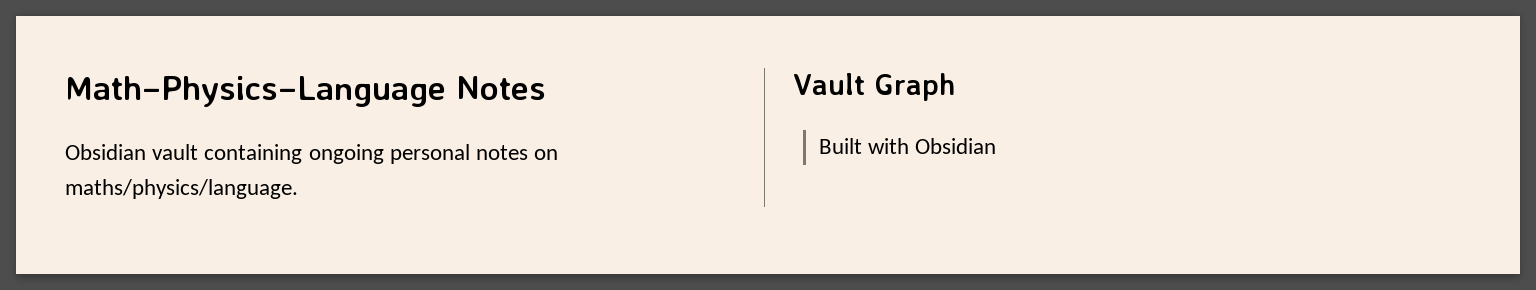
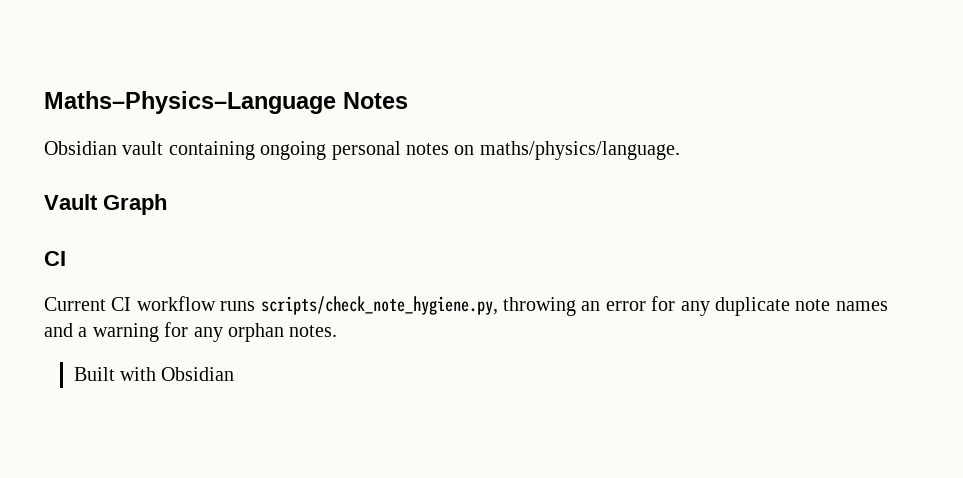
- Math–Physics–Language Notes
+ Maths–Physics–Language Notes
  Vault Graph
+ CI
+ Current CI workflow runs scripts/check_note_hygiene.py, throwing an error for any duplicate note names and a warning for any orphan notes.

